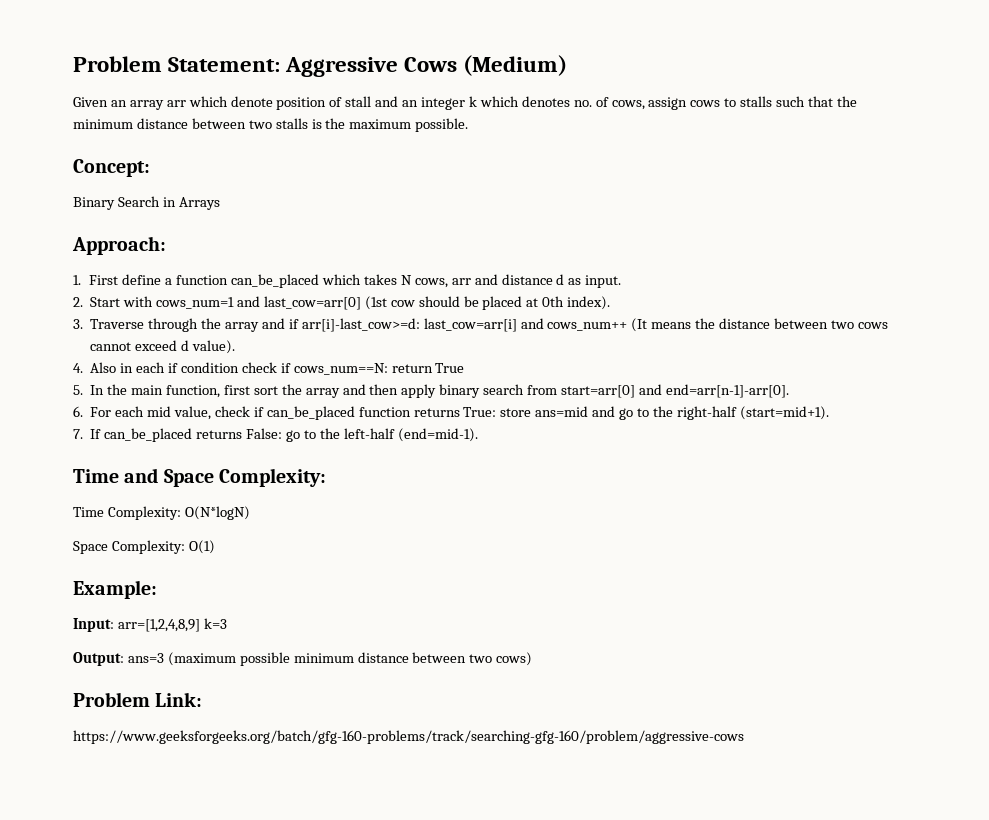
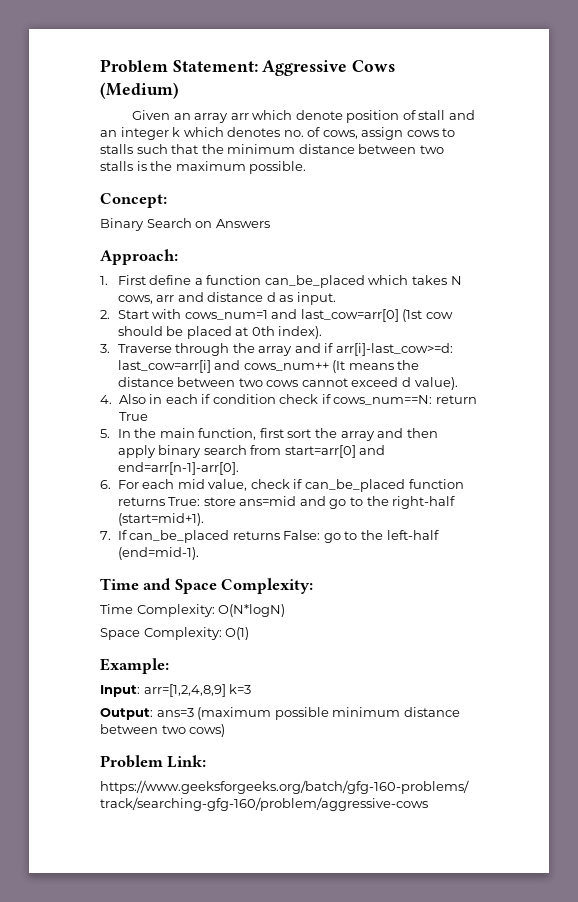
- Binary Search in Arrays
+ Binary Search on Answers

